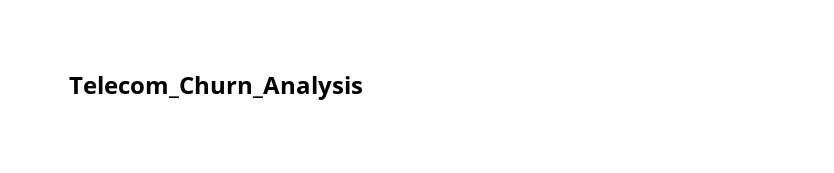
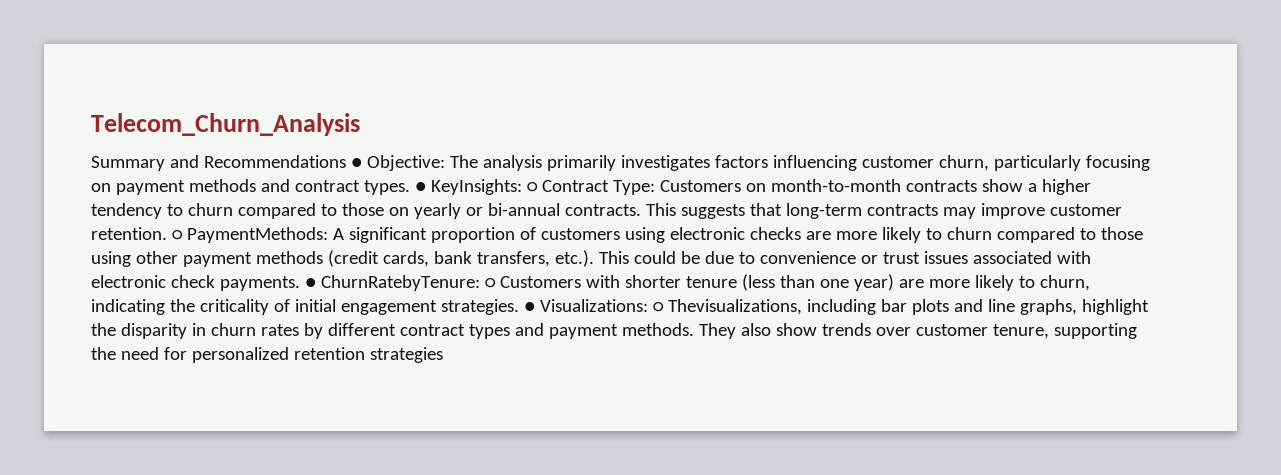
+ Summary and Recommendations ● Objective: The analysis primarily investigates factors influencing customer churn, particularly focusing on payment methods and contract types. ● KeyInsights: ○ Contract Type: Customers on month-to-month contracts show a higher tendency to churn compared to those on yearly or bi-annual contracts. This suggests that long-term contracts may improve customer retention. ○ PaymentMethods: A significant proportion of customers using electronic checks are more likely to churn compared to those using other payment methods (credit cards, bank transfers, etc.). This could be due to convenience or trust issues associated with electronic check payments. ● ChurnRatebyTenure: ○ Customers with shorter tenure (less than one year) are more likely to churn, indicating the criticality of initial engagement strategies. ● Visualizations: ○ Thevisualizations, including bar plots and line graphs, highlight the disparity in churn rates by different contract types and payment methods. They also show trends over customer tenure, supporting the need for personalized retention strategies

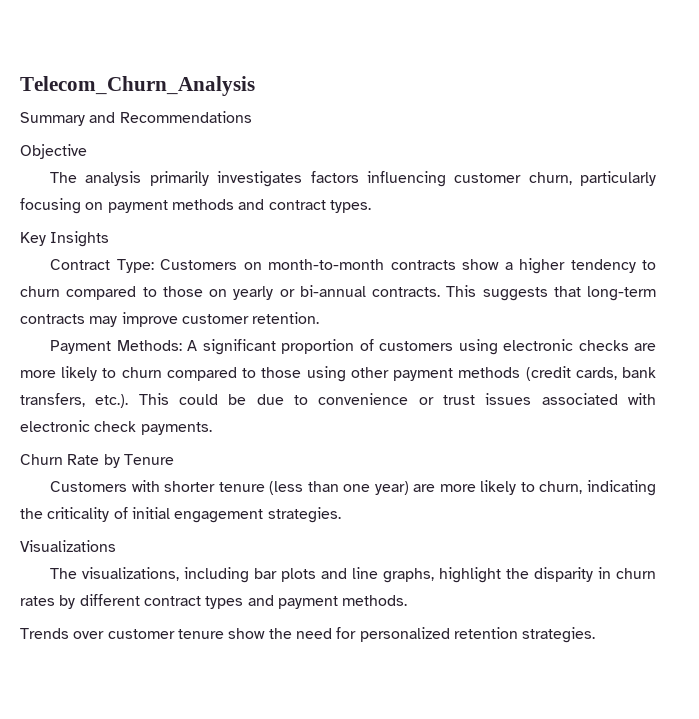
- Summary and Recommendations ● Objective: The analysis primarily investigates factors influencing customer churn, particularly focusing on payment methods and contract types. ● KeyInsights: ○ Contract Type: Customers on month-to-month contracts show a higher tendency to churn compared to those on yearly or bi-annual contracts.
+ Summary and Recommendations
+ Objective
+ The analysis primarily investigates factors influencing customer churn, particularly focusing on payment methods and contract types.
+ Key Insights
+ Contract Type: Customers on month-to-month contracts show a higher tendency to churn compared to those on yearly or bi-annual contracts.
- This suggests that long-term contracts may improve customer retention. ○ PaymentMethods:
+ This suggests that long-term contracts may improve customer retention.
+ Payment Methods:
- A significant proportion of customers using electronic checks are more likely to churn compared to those using other payment methods (credit cards, bank transfers, etc.). This could be due to convenience or trust issues associated with electronic check payments. ● ChurnRatebyTenure: ○ Customers with shorter tenure (less than one year) are more likely to churn, indicating the criticality of initial engagement strategies. ● Visualizations: ○ Thevisualizations, including bar plots and line graphs, highlight the disparity in churn rates by different contract types and payment methods. They also show trends over customer tenure, supporting the need for personalized retention strategies
+ A significant proportion of customers using electronic checks are more likely to churn compared to those using other payment methods (credit cards, bank transfers, etc.). This could be due to convenience or trust issues associated with electronic check payments.
+ Churn Rate by Tenure
+ Customers with shorter tenure (less than one year) are more likely to churn, indicating the criticality of initial engagement strategies.
+ Visualizations
+ The visualizations, including bar plots and line graphs, highlight the disparity in churn rates by different contract types and payment methods.
+ Trends over customer tenure show the need for personalized retention strategies.

